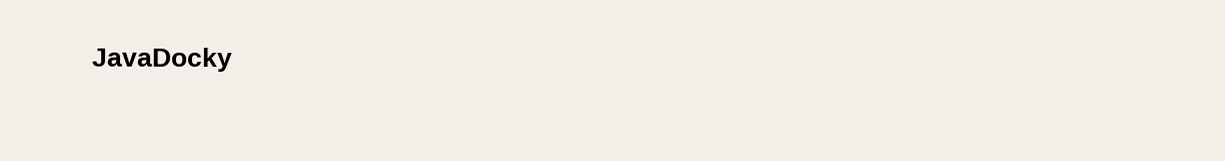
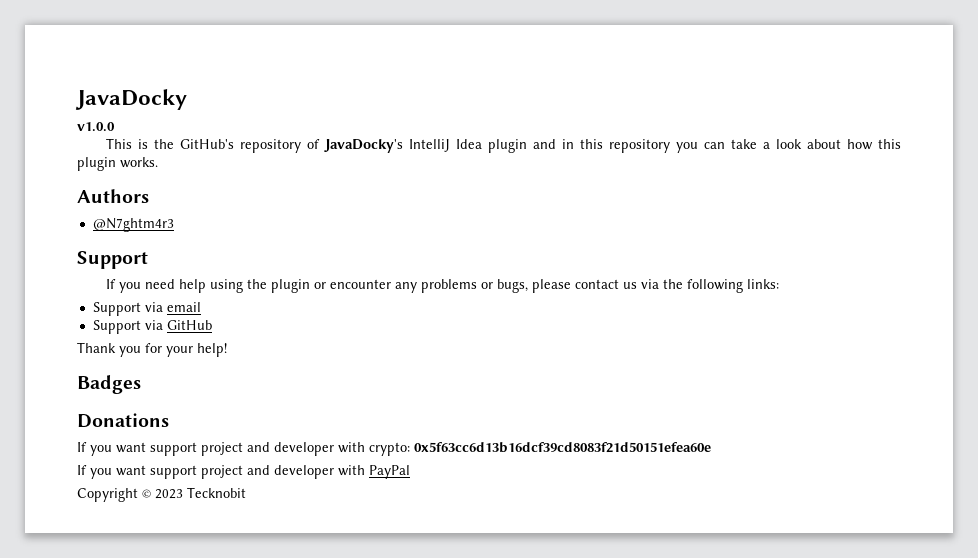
+ v1.0.0
+ This is the GitHub's repository of JavaDocky's IntelliJ Idea plugin and in this repository you can take a look about how this plugin works.
+ Authors
+ @N7ghtm4r3
+ Support
+ If you need help using the plugin or encounter any problems or bugs, please contact us via the following links:
+ Support via email
+ Support via GitHub
+ Thank you for your help!
+ Badges
+ Donations
+ If you want support project and developer with crypto: 0x5f63cc6d13b16dcf39cd8083f21d50151efea60e
+ If you want support project and developer with PayPal
+ Copyright © 2023 Tecknobit

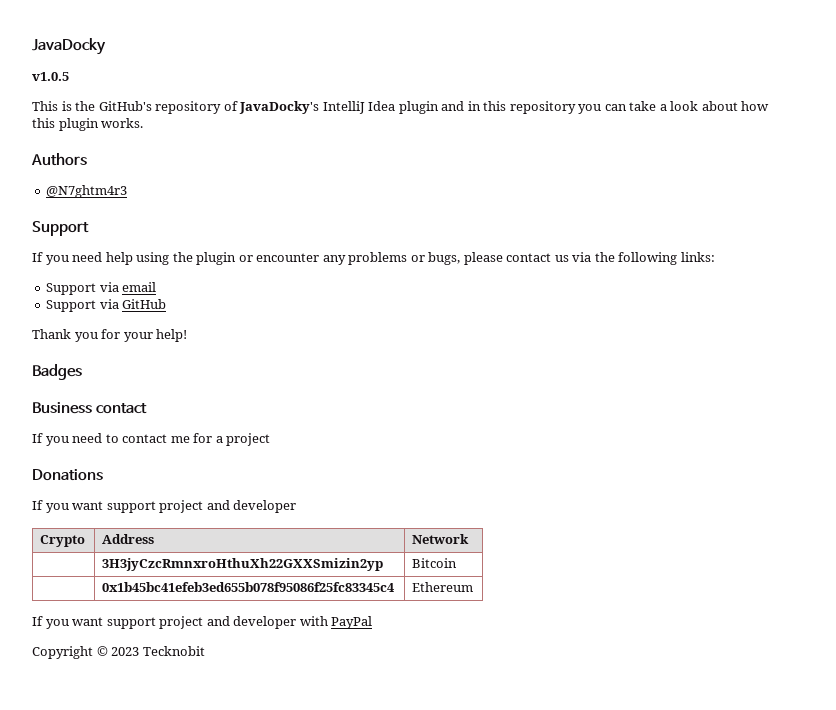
- v1.0.0
+ v1.0.5
+ Business contact
+ If you need to contact me for a project
  Donations
- If you want support project and developer with crypto: 0x5f63cc6d13b16dcf39cd8083f21d50151efea60e
+ If you want support project and developer
+ Crypto | Address | Network
+ | 3H3jyCzcRmnxroHthuXh22GXXSmizin2yp | Bitcoin
+ | 0x1b45bc41efeb3ed655b078f95086f25fc83345c4 | Ethereum

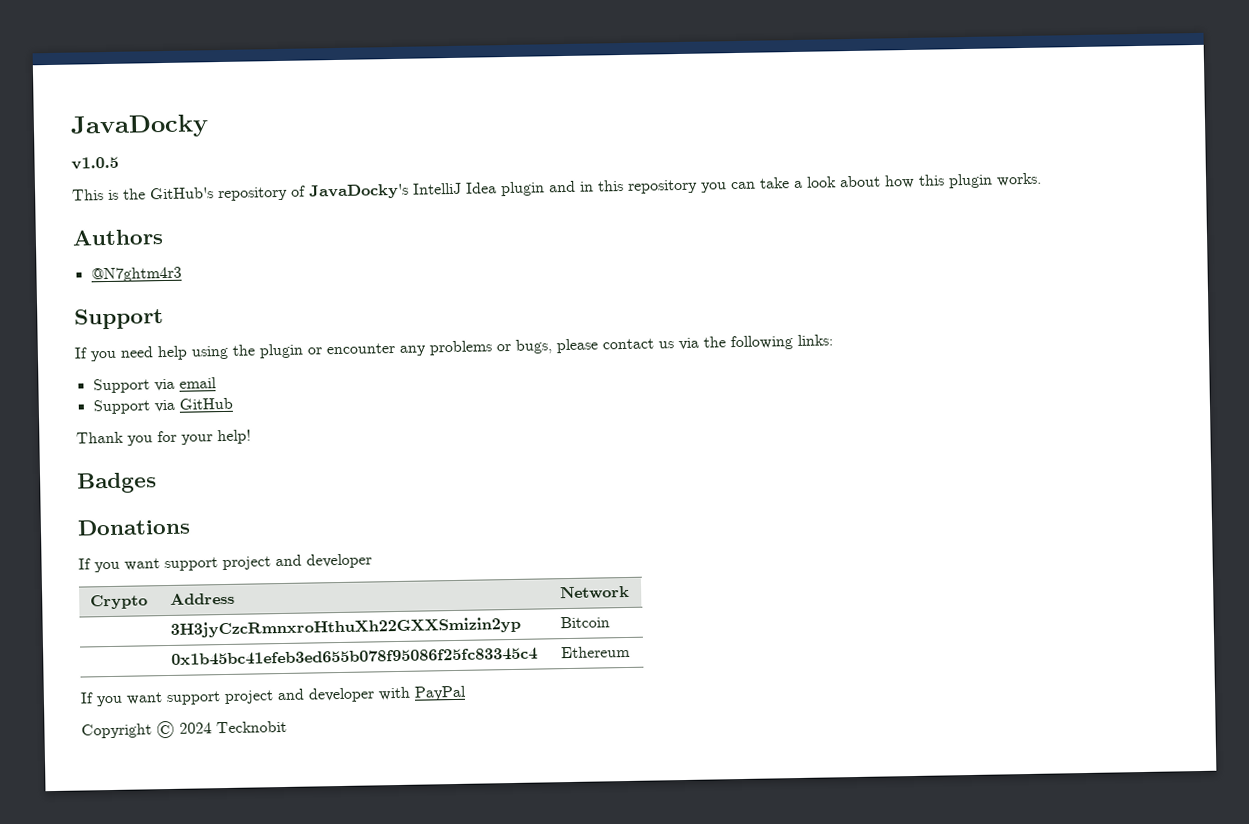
- Business contact
- If you need to contact me for a project
- Copyright © 2023 Tecknobit
+ Copyright © 2024 Tecknobit

